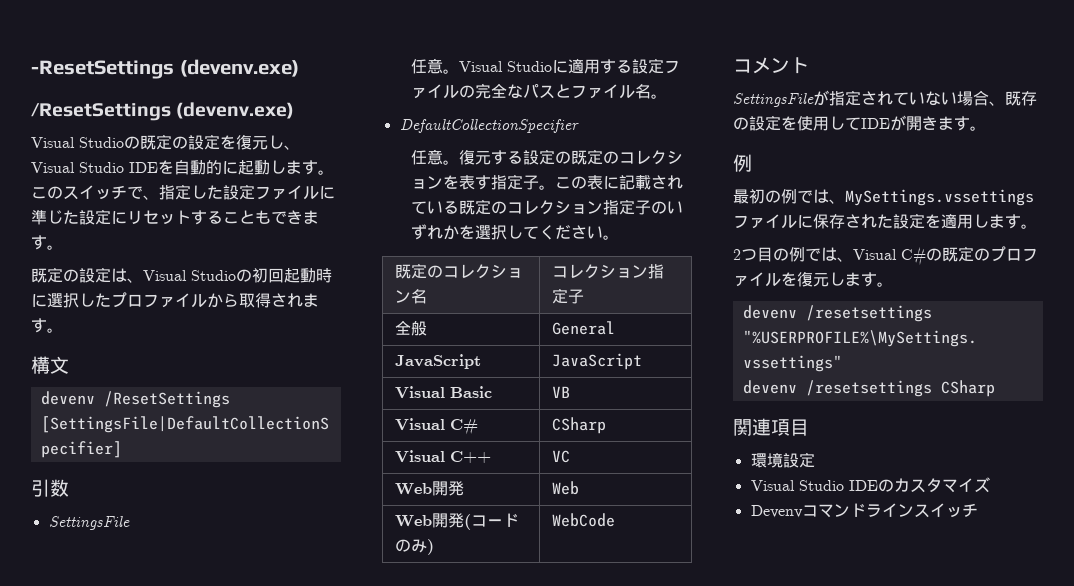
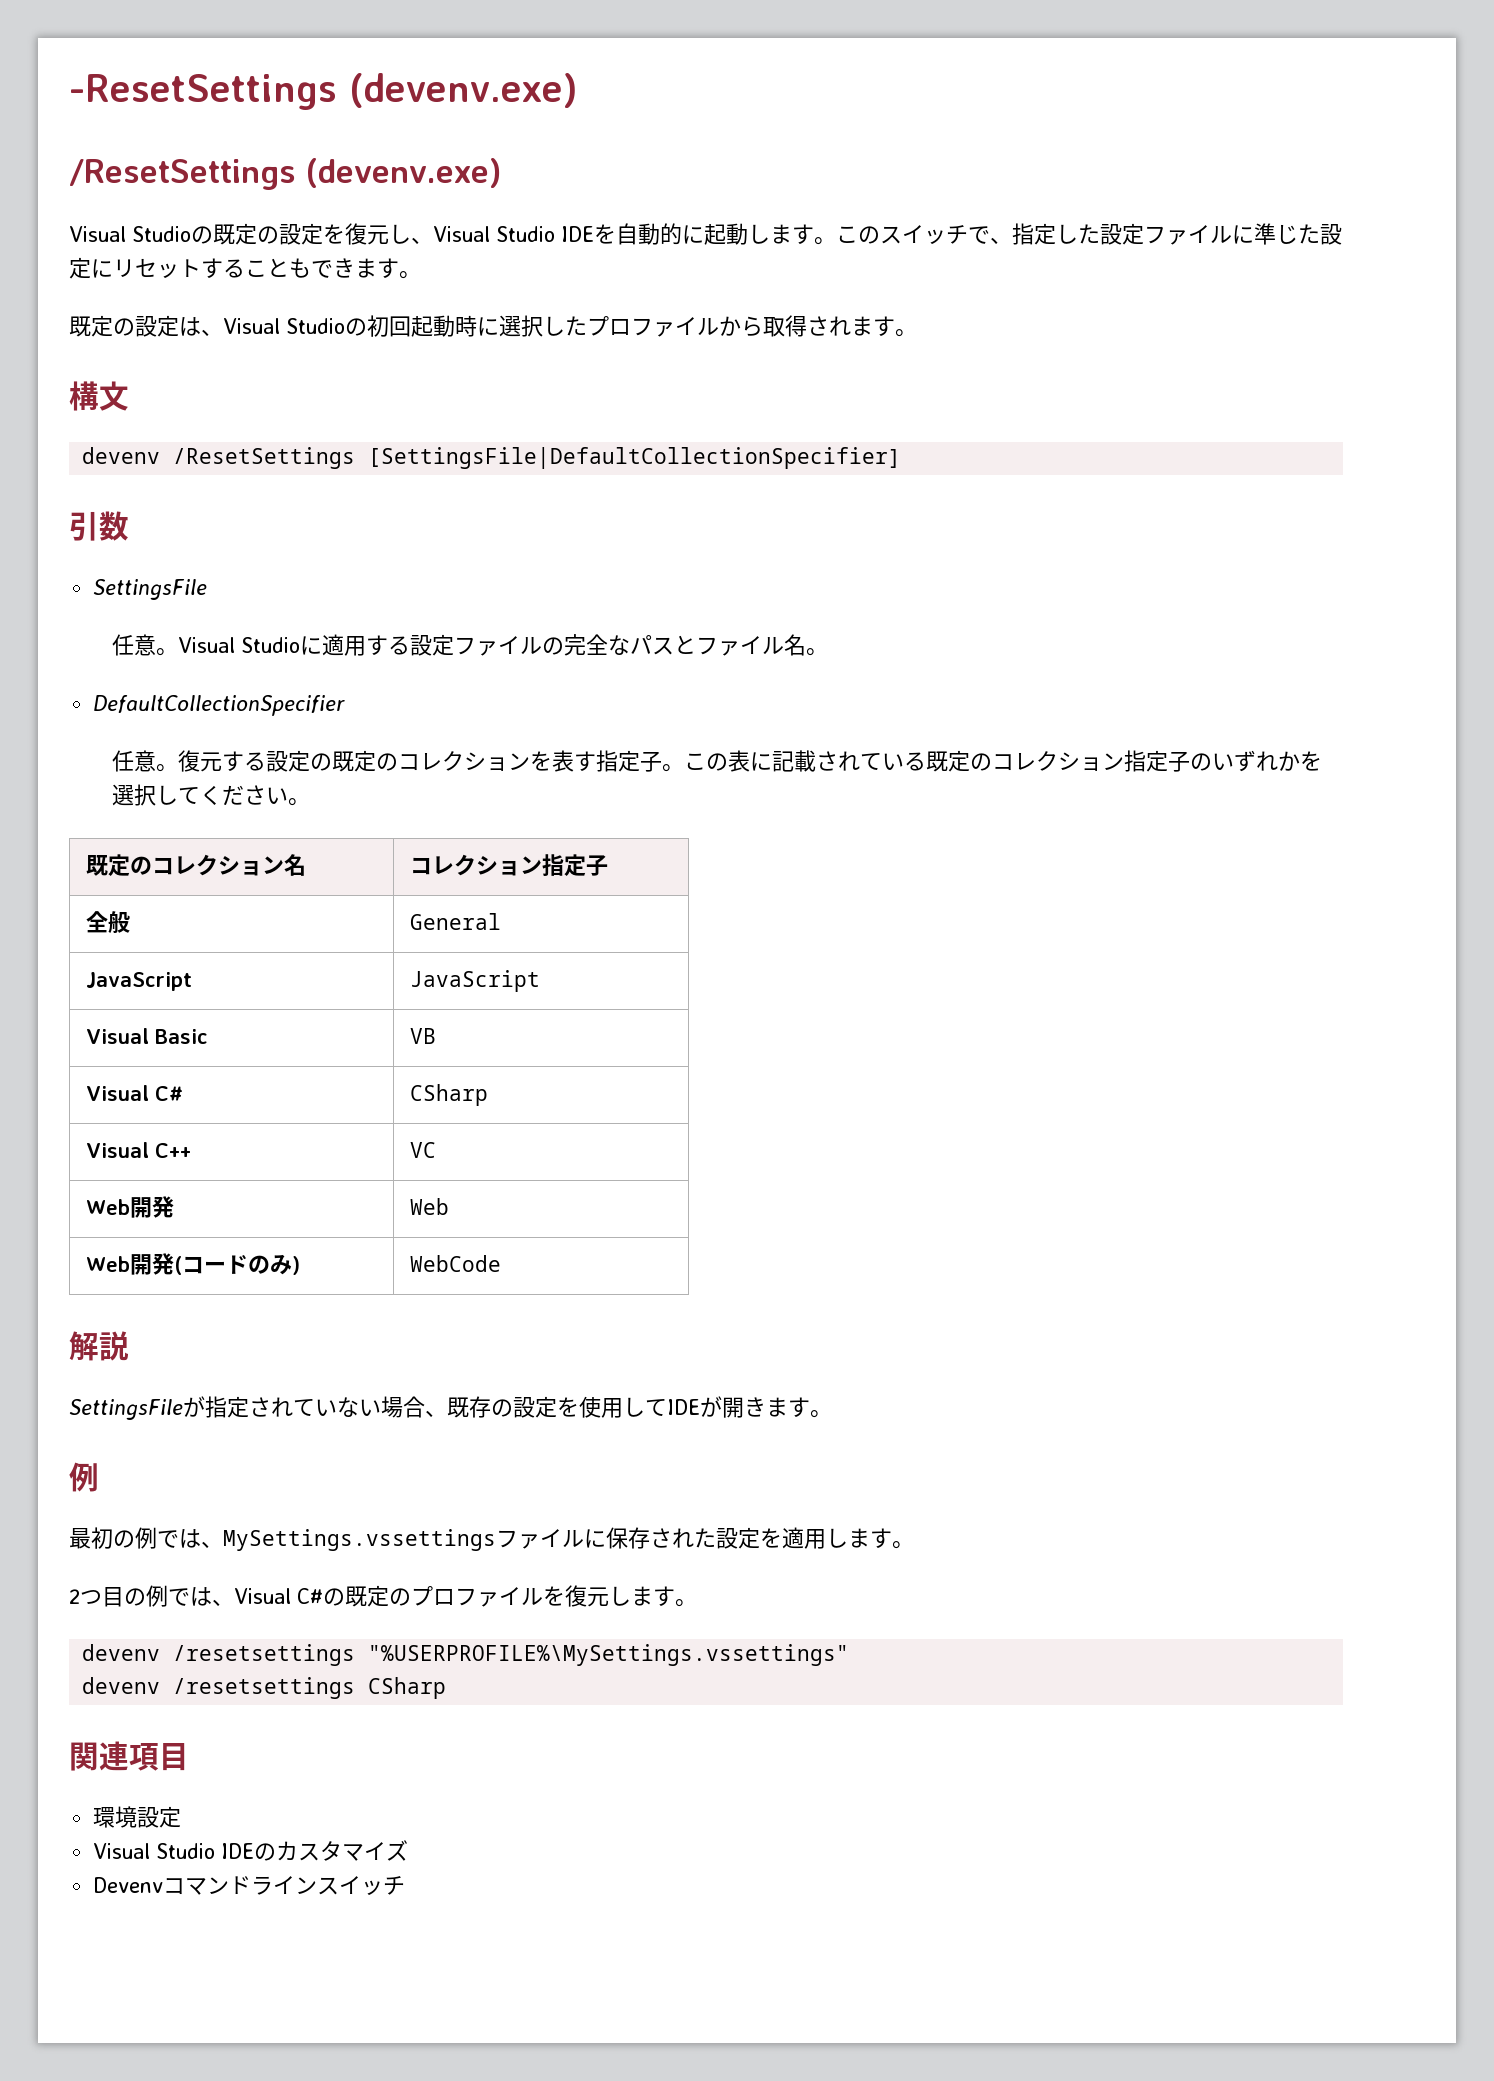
- コメント
+ 解説

